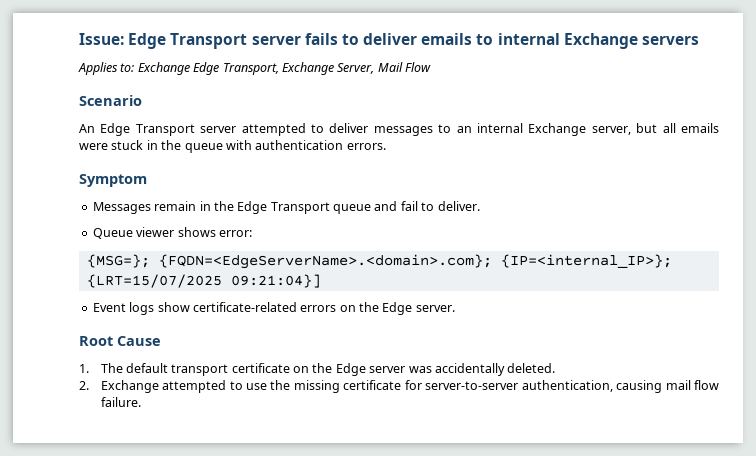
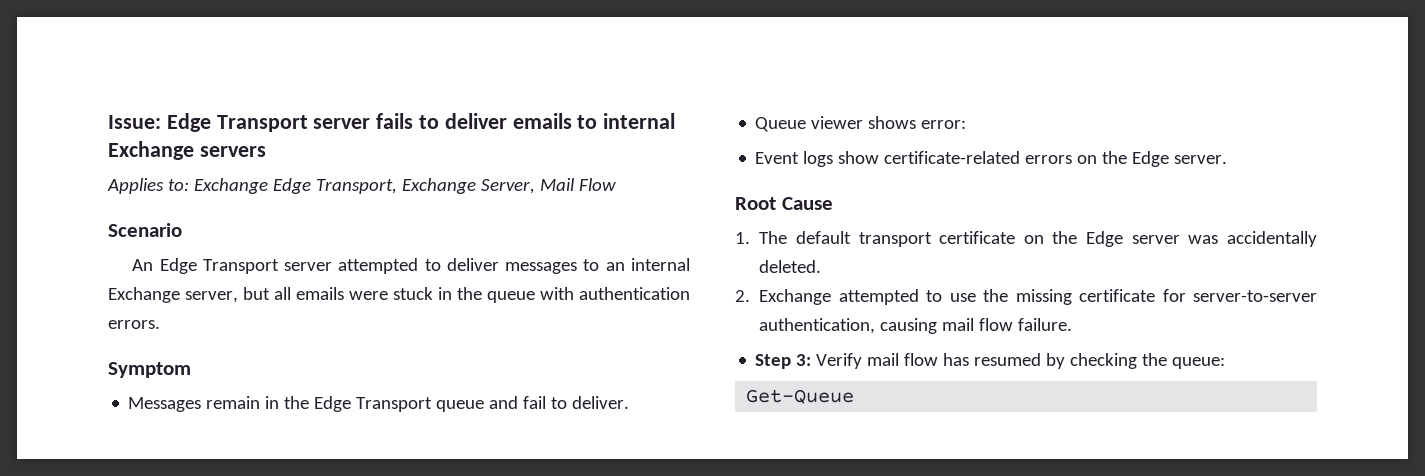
- {MSG=}; {FQDN=<EdgeServerName>.<domain>.com}; {IP=<internal_IP>}; {LRT=15/07/2025 09:21:04}]
+ Step 3: Verify mail flow has resumed by checking the queue:
+ Get-Queue

